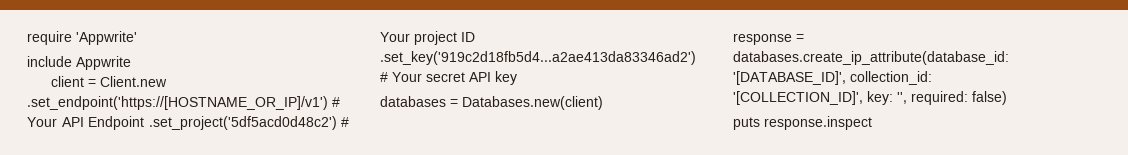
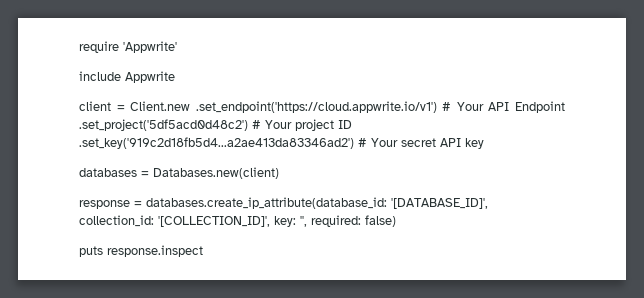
- client = Client.new .set_endpoint('https://[HOSTNAME_OR_IP]/v1') # Your API Endpoint .set_project('5df5acd0d48c2') # Your project ID .set_key('919c2d18fb5d4...a2ae413da83346ad2') # Your secret API key
+ client = Client.new .set_endpoint('https://cloud.appwrite.io/v1') # Your API Endpoint .set_project('5df5acd0d48c2') # Your project ID .set_key('919c2d18fb5d4...a2ae413da83346ad2') # Your secret API key

